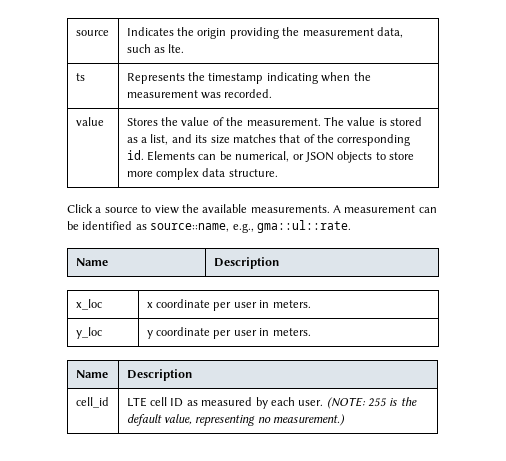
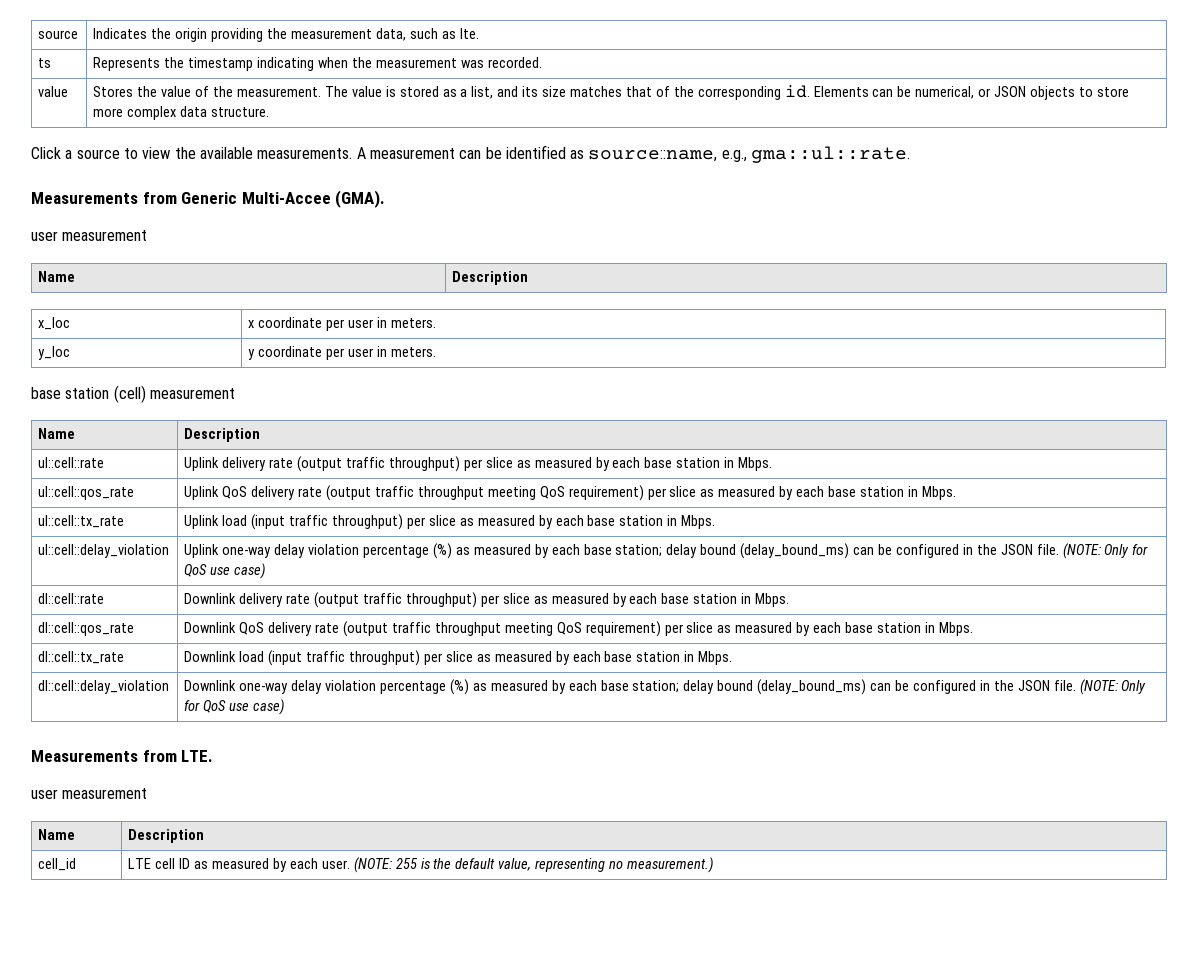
+ Measurements from Generic Multi-Accee (GMA).
+ user measurement
+ base station (cell) measurement
+ Name | Description
+ ul::cell::rate | Uplink delivery rate (output traffic throughput) per slice as measured by each base station in Mbps.
+ ul::cell::qos_rate | Uplink QoS delivery rate (output traffic throughput meeting QoS requirement) per slice as measured by each base station in Mbps.
+ ul::cell::tx_rate | Uplink load (input traffic throughput) per slice as measured by each base station in Mbps.
+ ul::cell::delay_violation | Uplink one-way delay violation percentage (%) as measured by each base station; delay bound (delay_bound_ms) can be configured in the JSON file. (NOTE: Only for QoS use case)
+ dl::cell::rate | Downlink delivery rate (output traffic throughput) per slice as measured by each base station in Mbps.
+ dl::cell::qos_rate | Downlink QoS delivery rate (output traffic throughput meeting QoS requirement) per slice as measured by each base station in Mbps.
+ dl::cell::tx_rate | Downlink load (input traffic throughput) per slice as measured by each base station in Mbps.
+ dl::cell::delay_violation | Downlink one-way delay violation percentage (%) as measured by each base station; delay bound (delay_bound_ms) can be configured in the JSON file. (NOTE: Only for QoS use case)
+ Measurements from LTE.
+ user measurement

